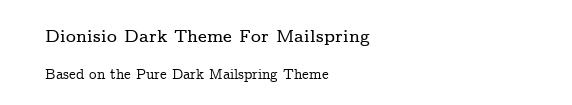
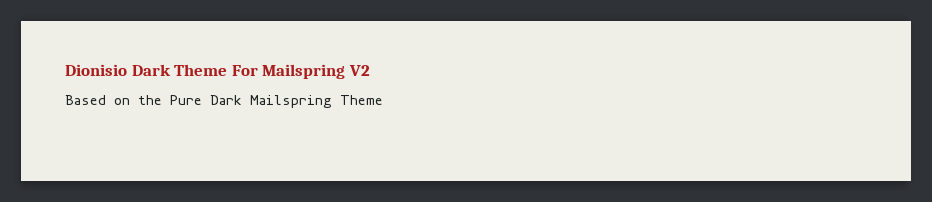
- Dionisio Dark Theme For Mailspring
+ Dionisio Dark Theme For Mailspring V2

